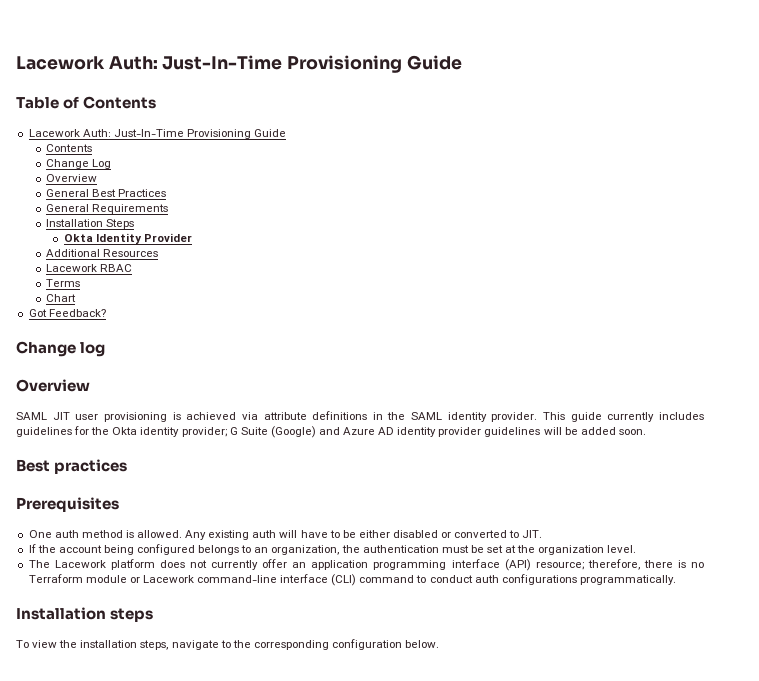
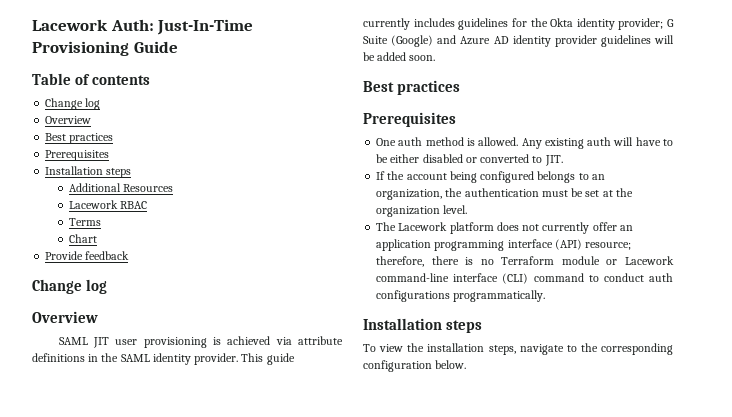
- Table of Contents
- Lacework Auth: Just-In-Time Provisioning Guide
- Contents
- Change Log
+ Table of contents
+ Change log
  Overview
- General Best Practices
- General Requirements
- Installation Steps
- Okta Identity Provider
+ Best practices
+ Prerequisites
+ Installation steps
- Got Feedback?
+ Provide feedback

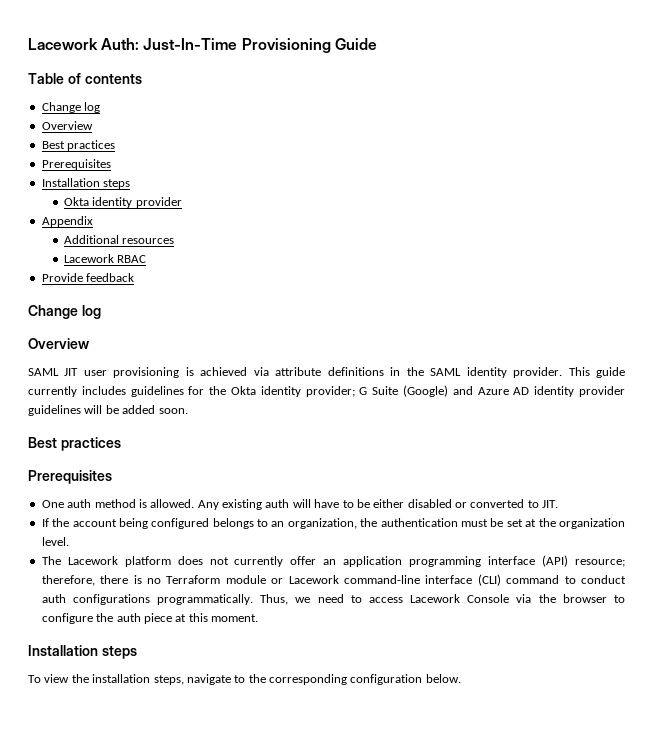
+ Okta identity provider
+ Appendix
- Additional Resources
+ Additional resources
- Terms
- Chart
+ Thus, we need to access Lacework Console via the browser to configure the auth piece at this moment.

